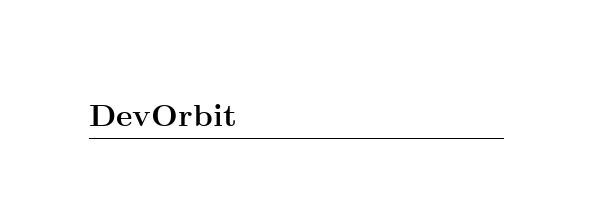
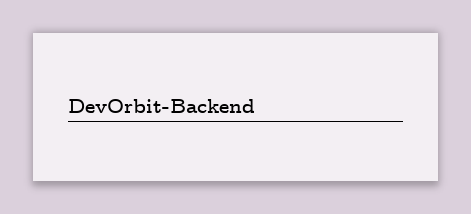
- DevOrbit
+ DevOrbit-Backend

